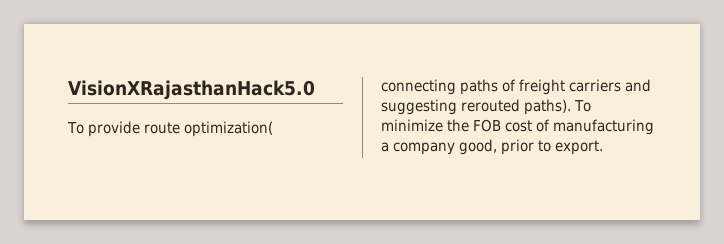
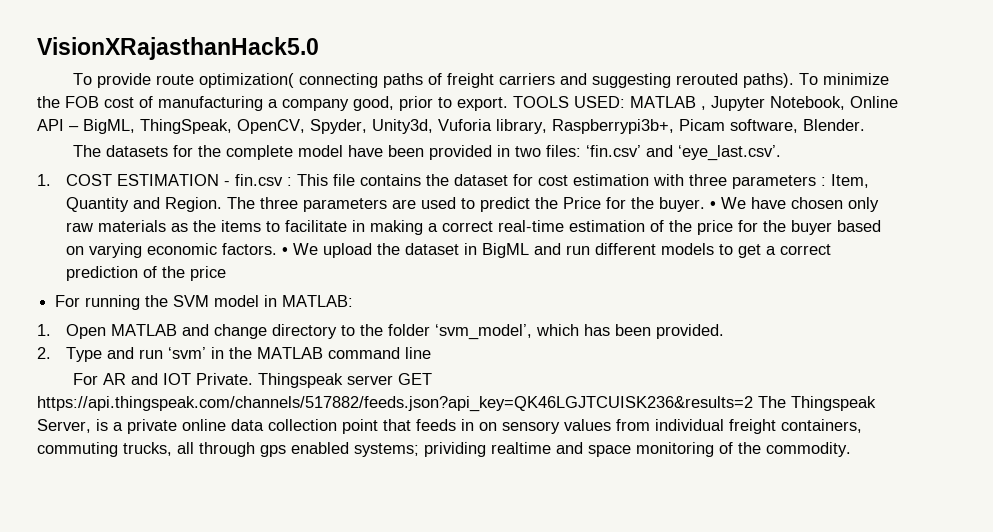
+ TOOLS USED: MATLAB , Jupyter Notebook, Online API – BigML, ThingSpeak, OpenCV, Spyder, Unity3d, Vuforia library, Raspberrypi3b+, Picam software, Blender.
+ The datasets for the complete model have been provided in two files: ‘fin.csv’ and ‘eye_last.csv’.
+ 1. COST ESTIMATION - fin.csv : This file contains the dataset for cost estimation with three parameters : Item, Quantity and Region. The three parameters are used to predict the Price for the buyer. • We have chosen only raw materials as the items to facilitate in making a correct real-time estimation of the price for the buyer based on varying economic factors. • We upload the dataset in BigML and run different models to get a correct prediction of the price
+ For running the SVM model in MATLAB:
+ 1. Open MATLAB and change directory to the folder ‘svm_model’, which has been provided.
+ 2. Type and run ‘svm’ in the MATLAB command line
+ For AR and IOT Private. Thingspeak server GET https://api.thingspeak.com/channels/517882/feeds.json?api_key=QK46LGJTCUISK236&results=2 The Thingspeak Server, is a private online data collection point that feeds in on sensory values from individual freight containers, commuting trucks, all through gps enabled systems; prividing realtime and space monitoring of the commodity.

